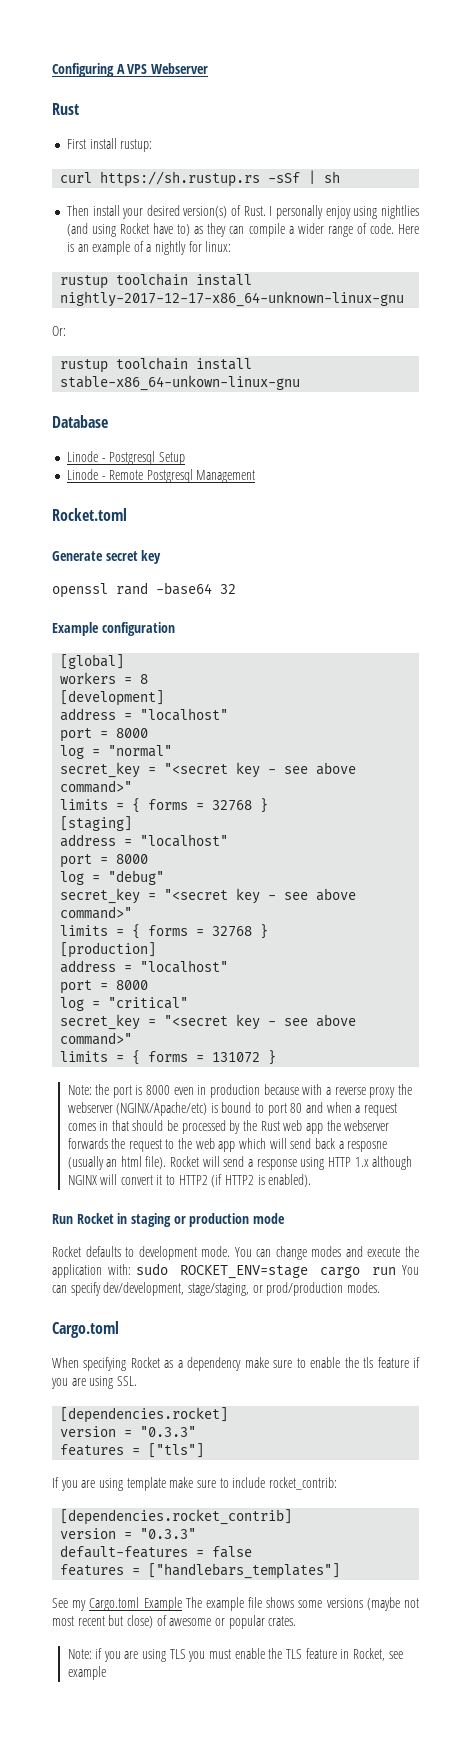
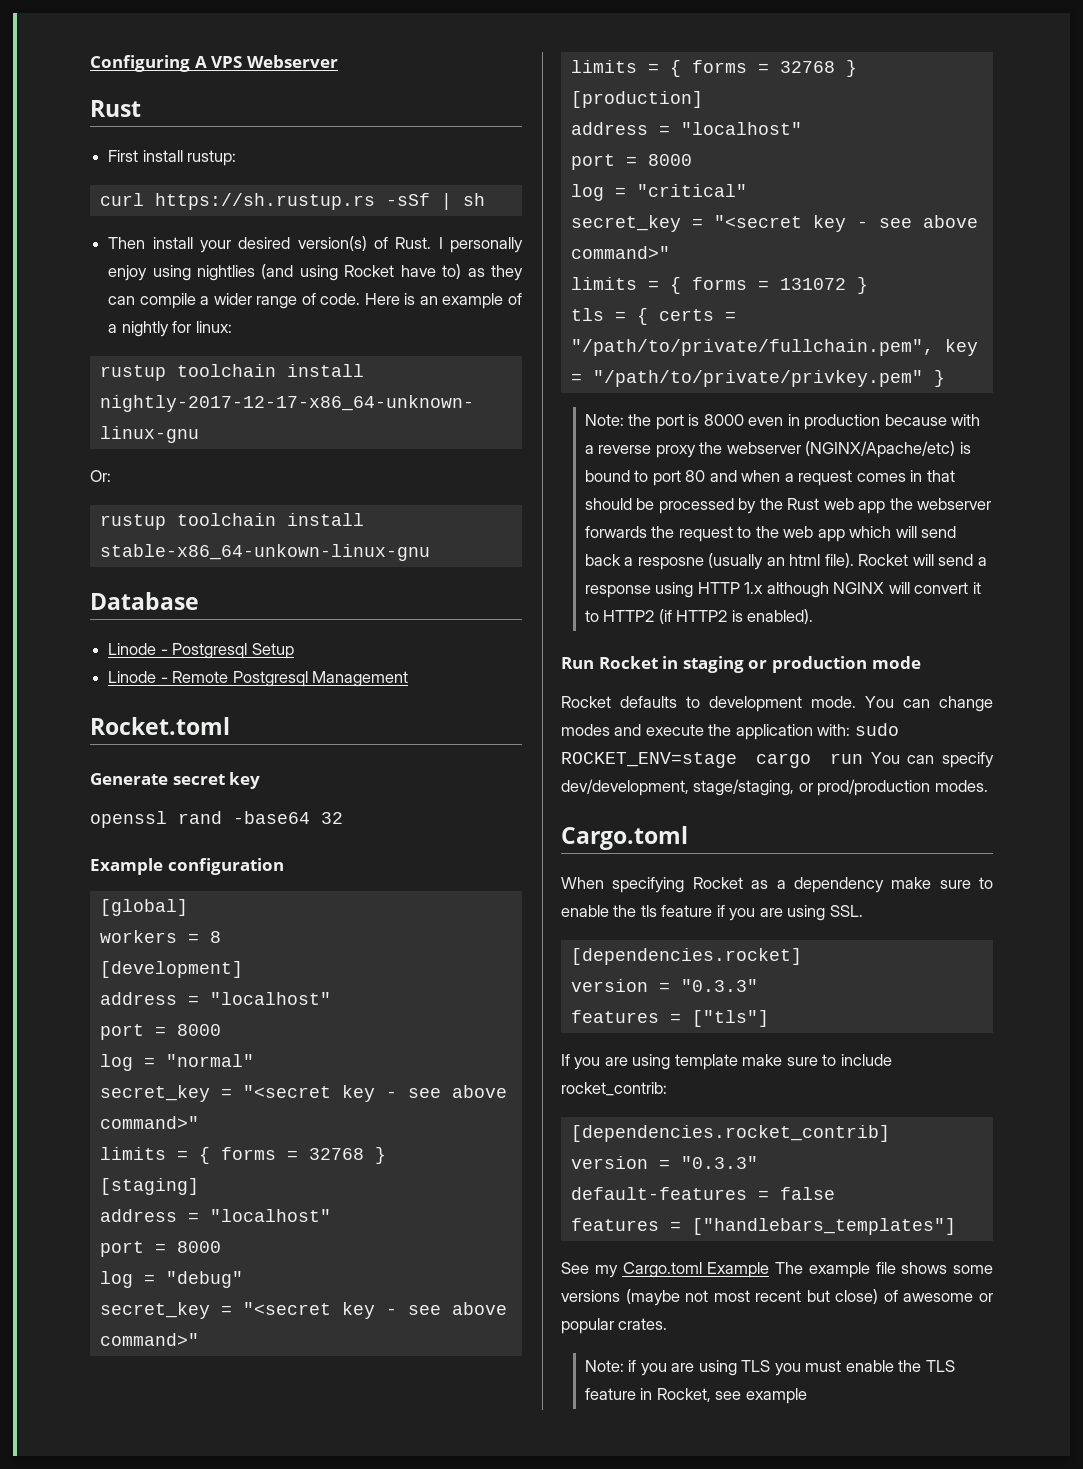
+ tls = { certs = "/path/to/private/fullchain.pem", key = "/path/to/private/privkey.pem" }

